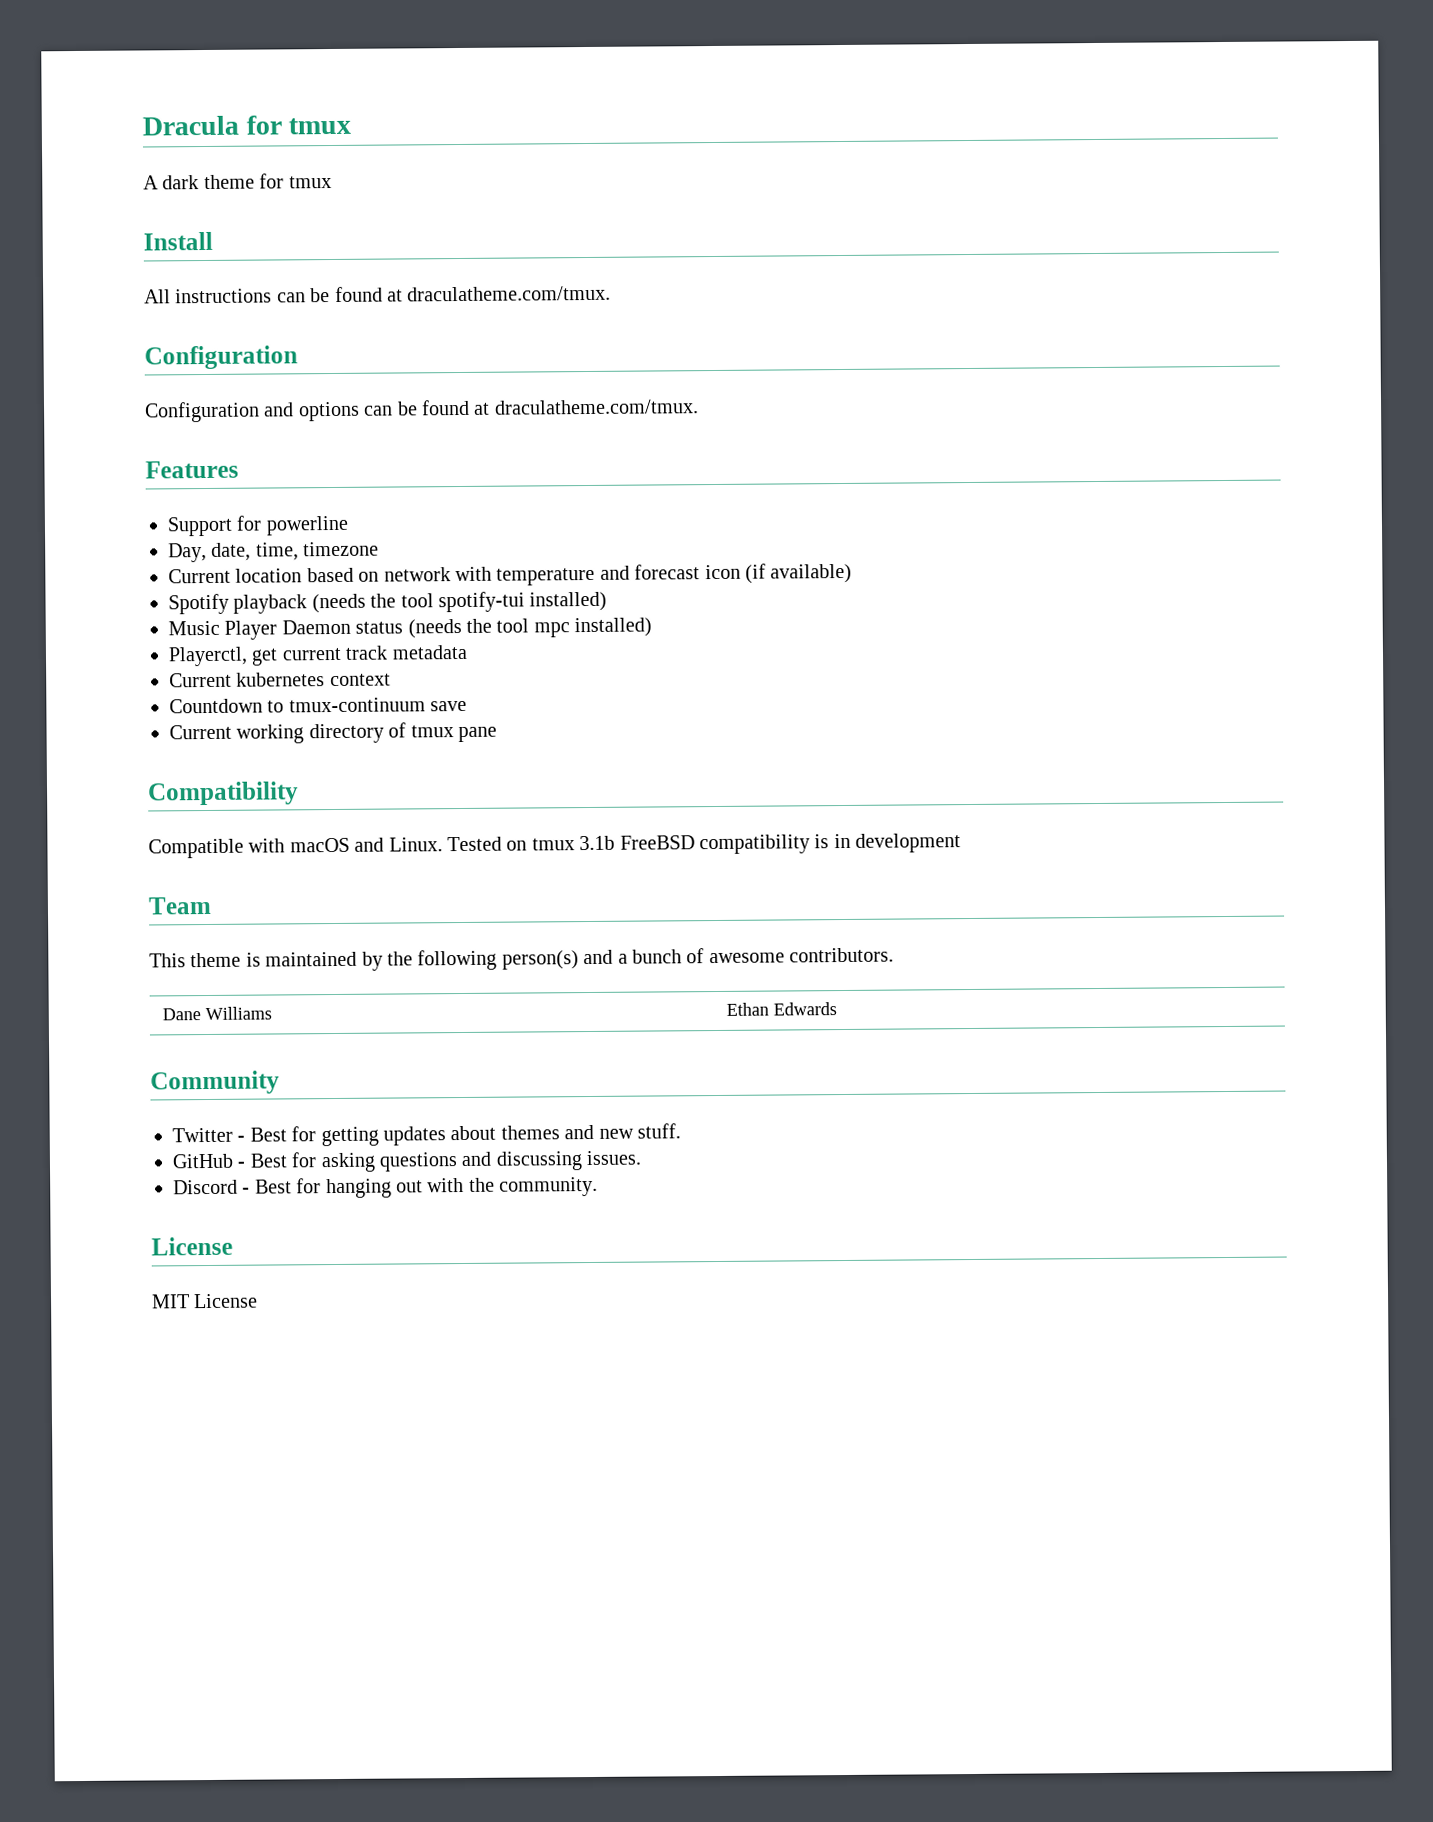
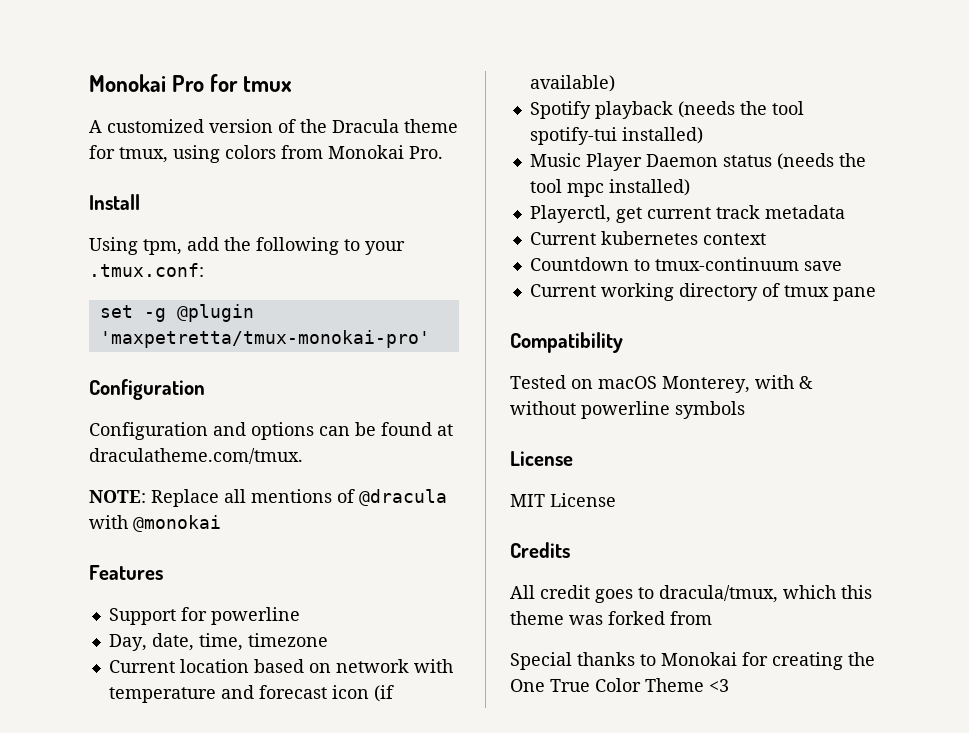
- Dracula for tmux
+ Monokai Pro for tmux
- A dark theme for tmux
+ A customized version of the Dracula theme for tmux, using colors from Monokai Pro.
  Install
- All instructions can be found at draculatheme.com/tmux.
+ Using tpm, add the following to your .tmux.conf:
+ set -g @plugin 'maxpetretta/tmux-monokai-pro'
+ NOTE: Replace all mentions of @dracula with @monokai
- Compatible with macOS and Linux. Tested on tmux 3.1b FreeBSD compatibility is in development
- Team
- This theme is maintained by the following person(s) and a bunch of awesome contributors.
- Dane Williams | Ethan Edwards
- Community
- Twitter - Best for getting updates about themes and new stuff.
- GitHub - Best for asking questions and discussing issues.
- Discord - Best for hanging out with the community.
+ Tested on macOS Monterey, with & without powerline symbols
  License
  MIT License
+ Credits
+ All credit goes to dracula/tmux, which this theme was forked from
+ Special thanks to Monokai for creating the One True Color Theme <3

